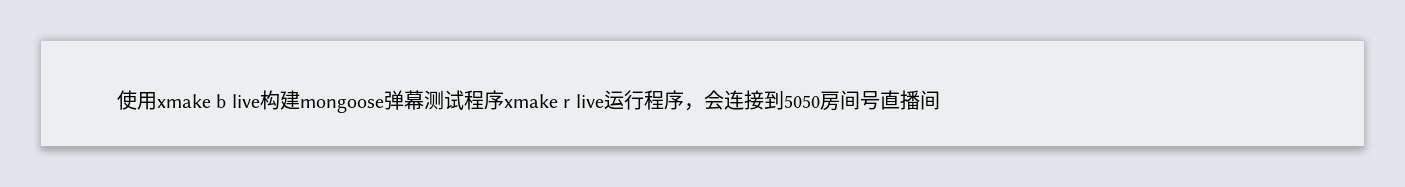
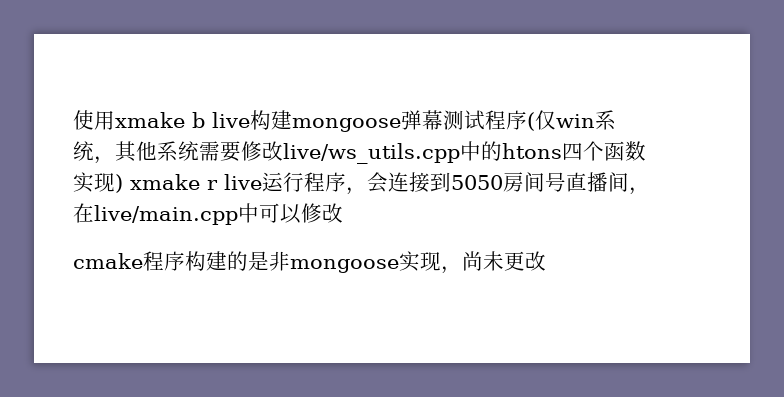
- 使用xmake b live构建mongoose弹幕测试程序xmake r live运行程序，会连接到5050房间号直播间
+ 使用xmake b live构建mongoose弹幕测试程序(仅win系统，其他系统需要修改live/ws_utils.cpp中的htons四个函数实现) xmake r live运行程序，会连接到5050房间号直播间，在live/main.cpp中可以修改
+ cmake程序构建的是非mongoose实现，尚未更改

